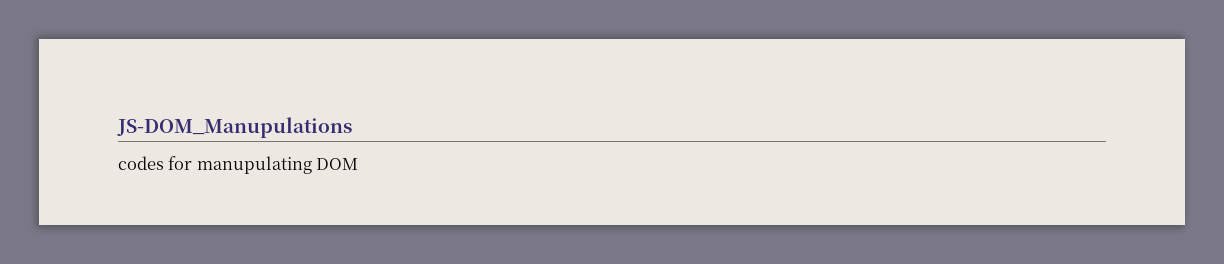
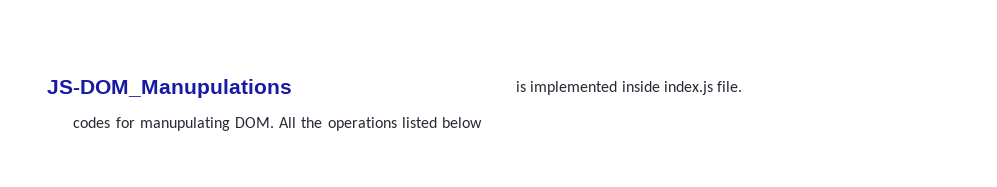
- codes for manupulating DOM
+ codes for manupulating DOM. All the operations listed below is implemented inside index.js file.

